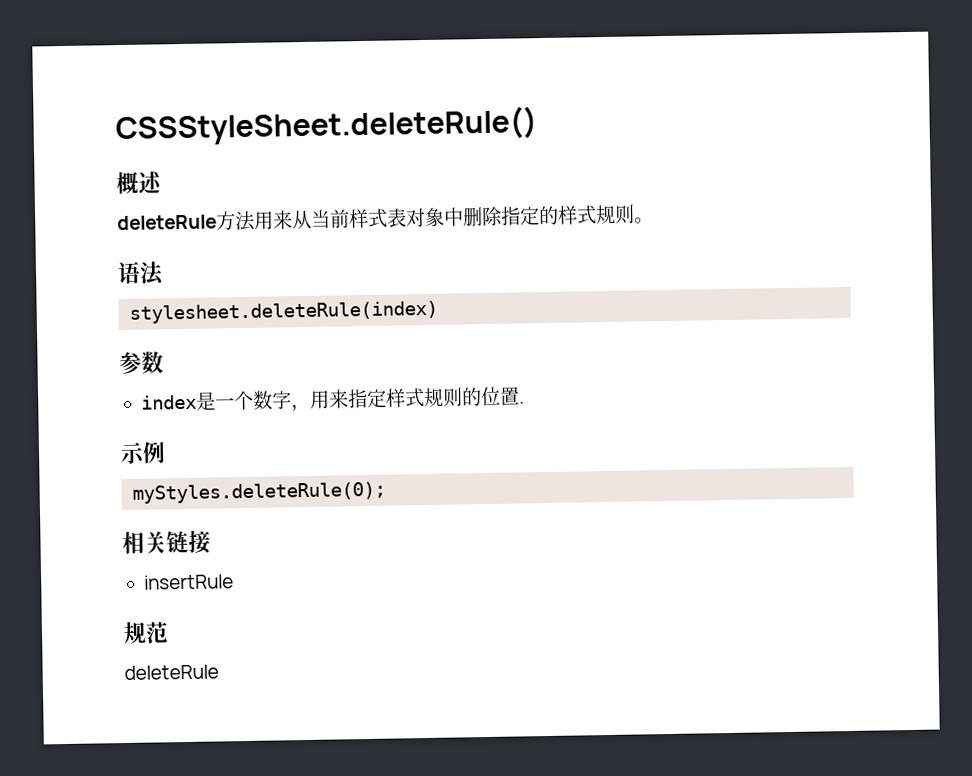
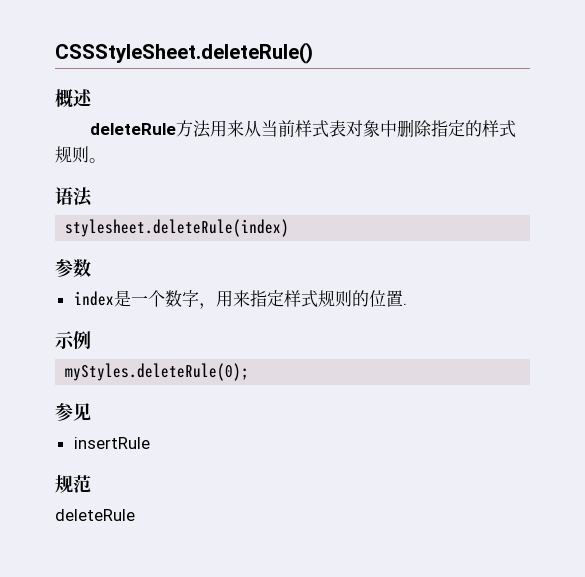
- 相关链接
+ 参见

